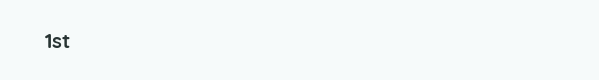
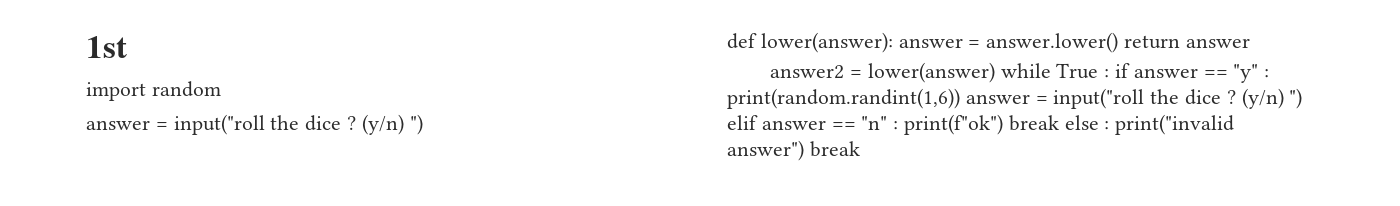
+ import random
+ answer = input("roll the dice ? (y/n) ")
+ def lower(answer): answer = answer.lower() return answer
+ answer2 = lower(answer) while True : if answer == "y" : print(random.randint(1,6)) answer = input("roll the dice ? (y/n) ") elif answer == "n" : print(f"ok") break else : print("invalid answer") break

